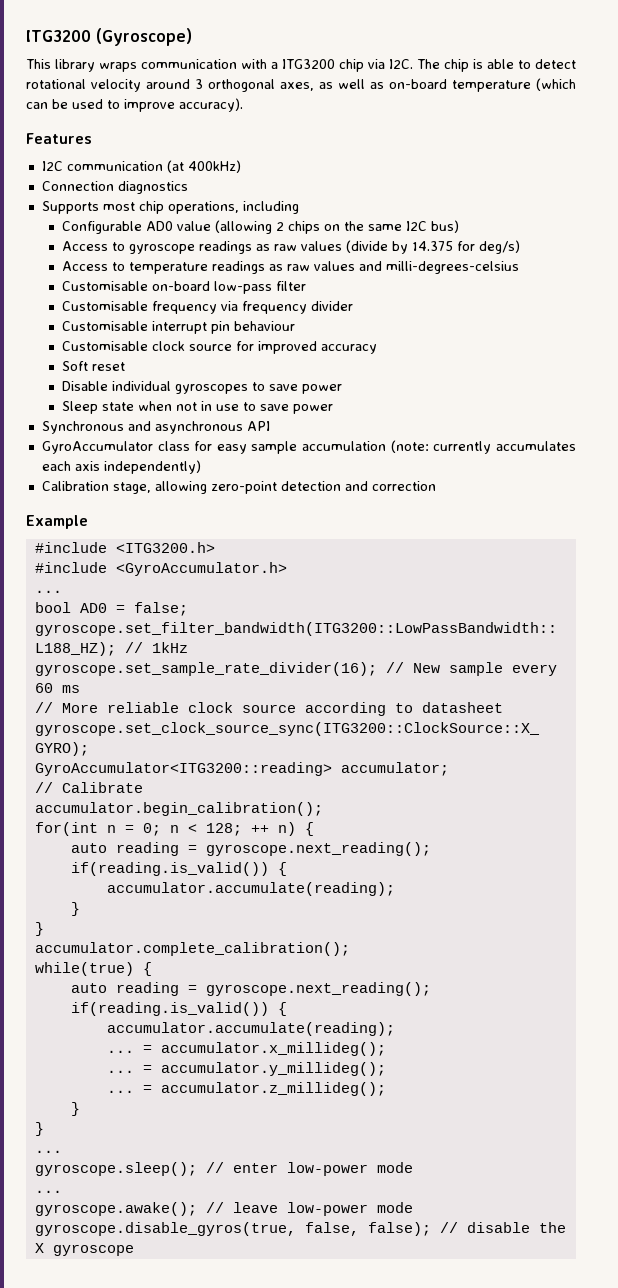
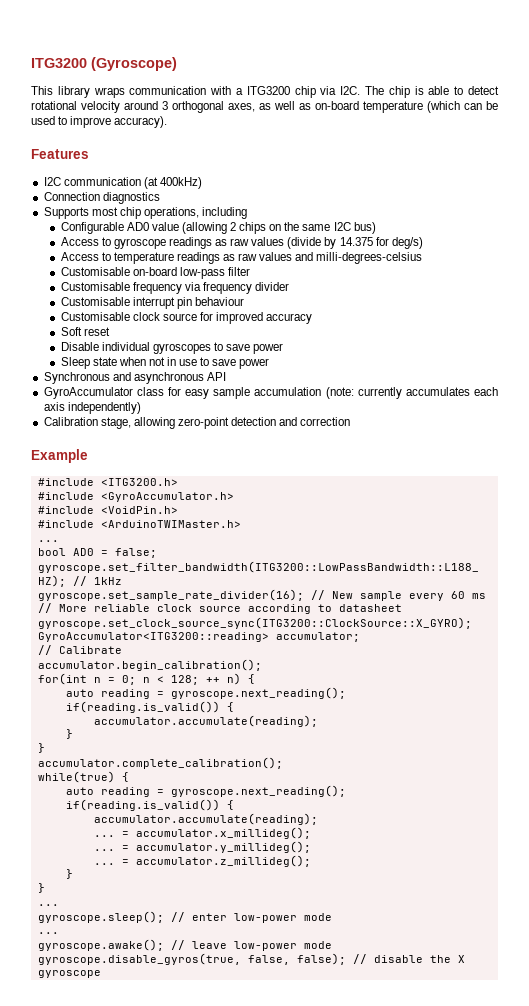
+ #include <VoidPin.h>
+ #include <ArduinoTWIMaster.h>

